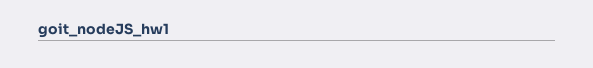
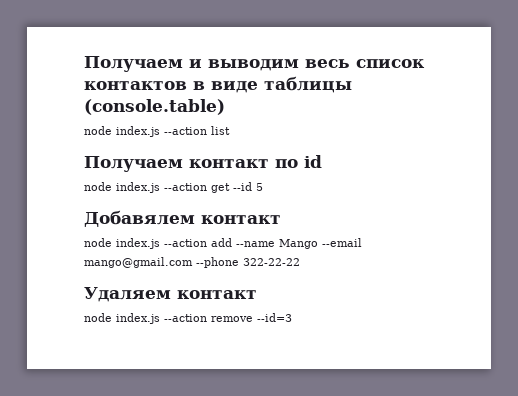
- goit_nodeJS_hw1
+ Получаем и выводим весь список контактов в виде таблицы (console.table)
+ node index.js --action list
+ Получаем контакт по id
+ node index.js --action get --id 5
+ Добавялем контакт
+ node index.js --action add --name Mango --email mango@gmail.com --phone 322-22-22
+ Удаляем контакт
+ node index.js --action remove --id=3

